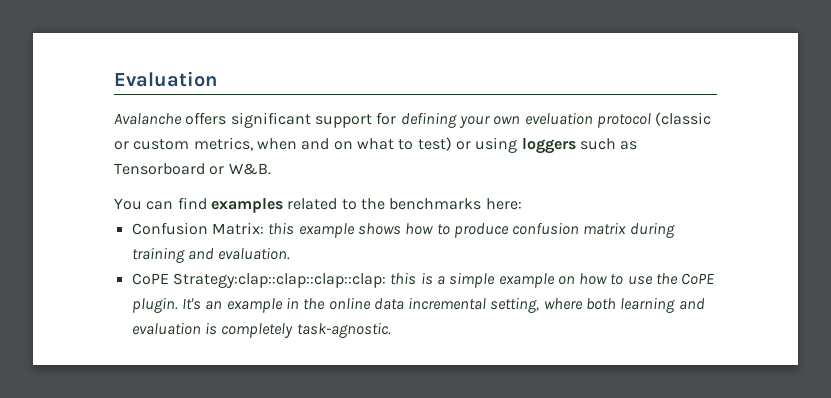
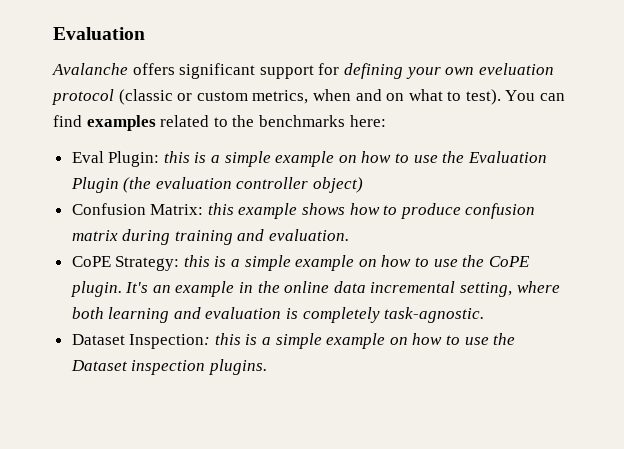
- Avalanche offers significant support for defining your own eveluation protocol (classic or custom metrics, when and on what to test) or using loggers such as Tensorboard or W&B.
- You can find examples related to the benchmarks here:
+ Avalanche offers significant support for defining your own eveluation protocol (classic or custom metrics, when and on what to test). You can find examples related to the benchmarks here:
+ Eval Plugin: this is a simple example on how to use the Evaluation Plugin (the evaluation controller object)
- CoPE Strategy:clap::clap::clap::clap: this is a simple example on how to use the CoPE plugin.
+ CoPE Strategy: this is a simple example on how to use the CoPE plugin.
+ Dataset Inspection: this is a simple example on how to use the Dataset inspection plugins.

